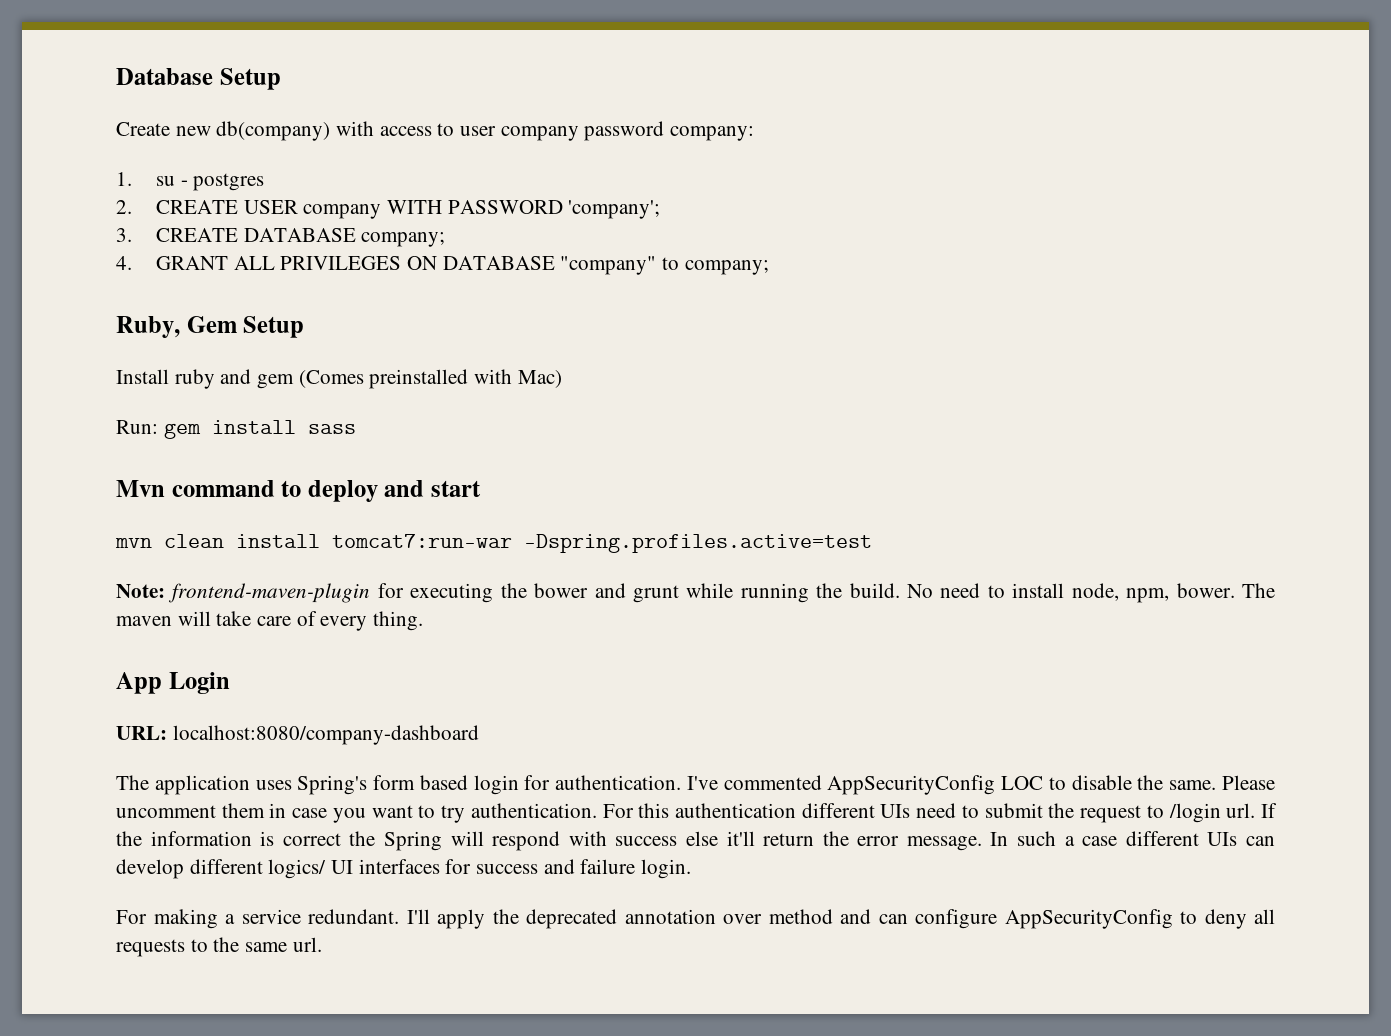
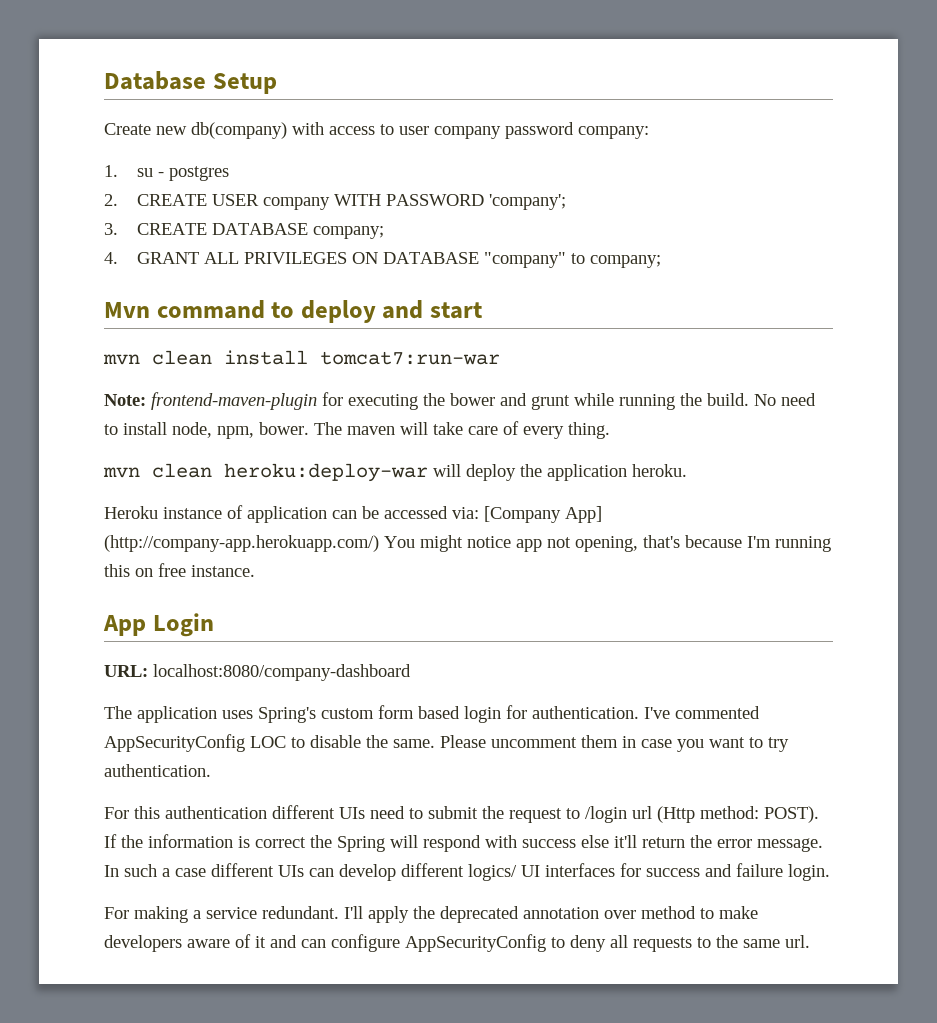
- Ruby, Gem Setup
- Install ruby and gem (Comes preinstalled with Mac)
- Run: gem install sass
- mvn clean install tomcat7:run-war -Dspring.profiles.active=test
+ mvn clean install tomcat7:run-war
+ mvn clean heroku:deploy-war will deploy the application heroku.
+ Heroku instance of application can be accessed via: [Company App] (http://company-app.herokuapp.com/) You might notice app not opening, that's because I'm running this on free instance.
- The application uses Spring's form based login for authentication.
+ The application uses Spring's custom form based login for authentication.
- Please uncomment them in case you want to try authentication. For this authentication different UIs need to submit the request to /login url.
+ Please uncomment them in case you want to try authentication.
+ For this authentication different UIs need to submit the request to /login url (Http method: POST).
- I'll apply the deprecated annotation over method and can configure AppSecurityConfig to deny all requests to the same url.
+ I'll apply the deprecated annotation over method to make developers aware of it and can configure AppSecurityConfig to deny all requests to the same url.

